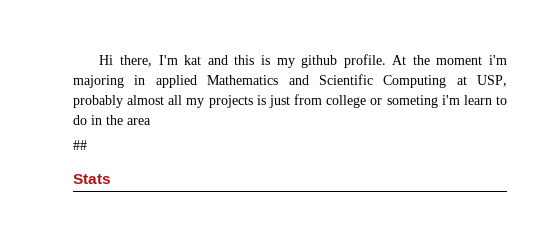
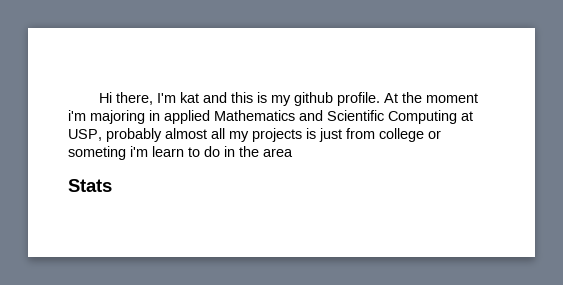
- ##

